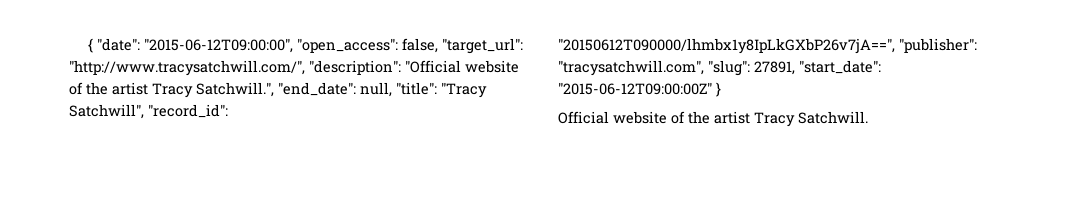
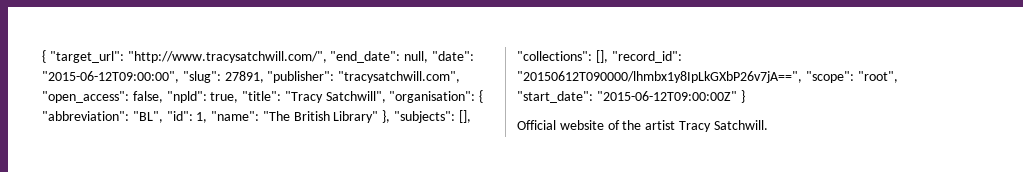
- { "date": "2015-06-12T09:00:00", "open_access": false, "target_url": "http://www.tracysatchwill.com/", "description": "Official website of the artist Tracy Satchwill.", "end_date": null, "title": "Tracy Satchwill", "record_id": "20150612T090000/lhmbx1y8IpLkGXbP26v7jA==", "publisher": "tracysatchwill.com", "slug": 27891, "start_date": "2015-06-12T09:00:00Z" }
+ { "target_url": "http://www.tracysatchwill.com/", "end_date": null, "date": "2015-06-12T09:00:00", "slug": 27891, "publisher": "tracysatchwill.com", "open_access": false, "npld": true, "title": "Tracy Satchwill", "organisation": { "abbreviation": "BL", "id": 1, "name": "The British Library" }, "subjects": [], "collections": [], "record_id": "20150612T090000/lhmbx1y8IpLkGXbP26v7jA==", "scope": "root", "start_date": "2015-06-12T09:00:00Z" }

